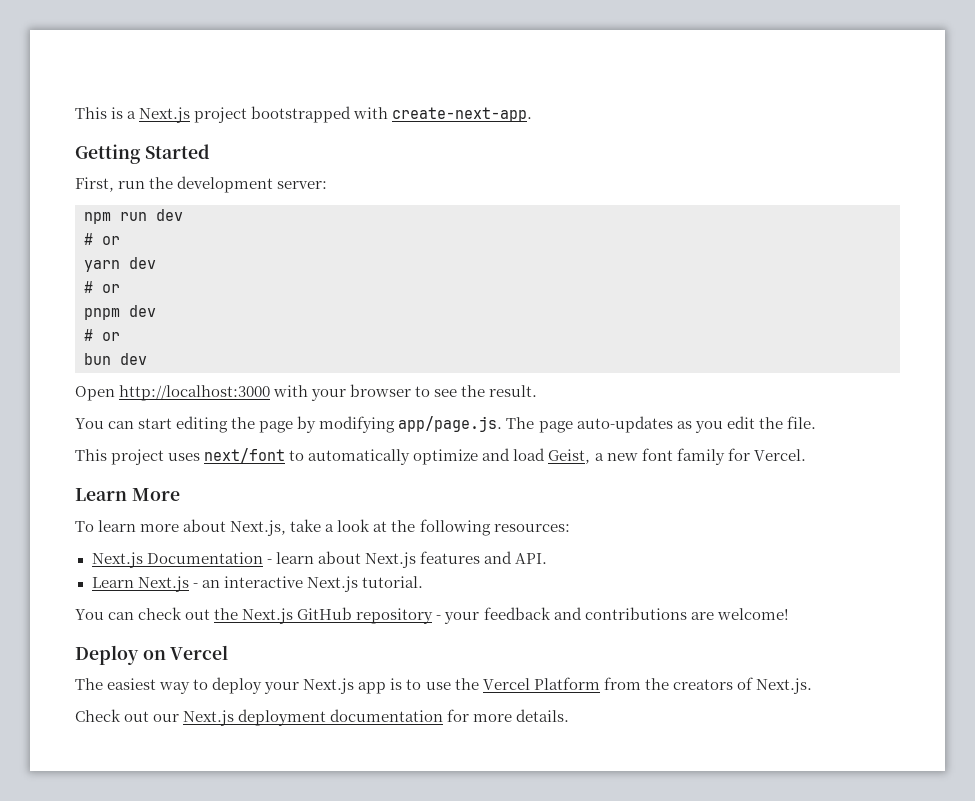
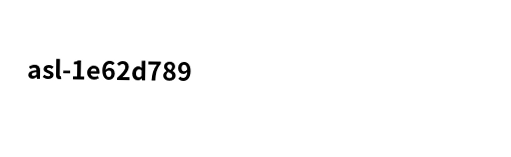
- This is a Next.js project bootstrapped with create-next-app.
- Getting Started
- First, run the development server:
- npm run dev
- # or
- yarn dev
- # or
- pnpm dev
- # or
- bun dev
- Open http://localhost:3000 with your browser to see the result.
- You can start editing the page by modifying app/page.js. The page auto-updates as you edit the file.
- This project uses next/font to automatically optimize and load Geist, a new font family for Vercel.
- Learn More
- To learn more about Next.js, take a look at the following resources:
- Next.js Documentation - learn about Next.js features and API.
- Learn Next.js - an interactive Next.js tutorial.
- You can check out the Next.js GitHub repository - your feedback and contributions are welcome!
- Deploy on Vercel
- The easiest way to deploy your Next.js app is to use the Vercel Platform from the creators of Next.js.
- Check out our Next.js deployment documentation for more details.
+ asl-1e62d789

